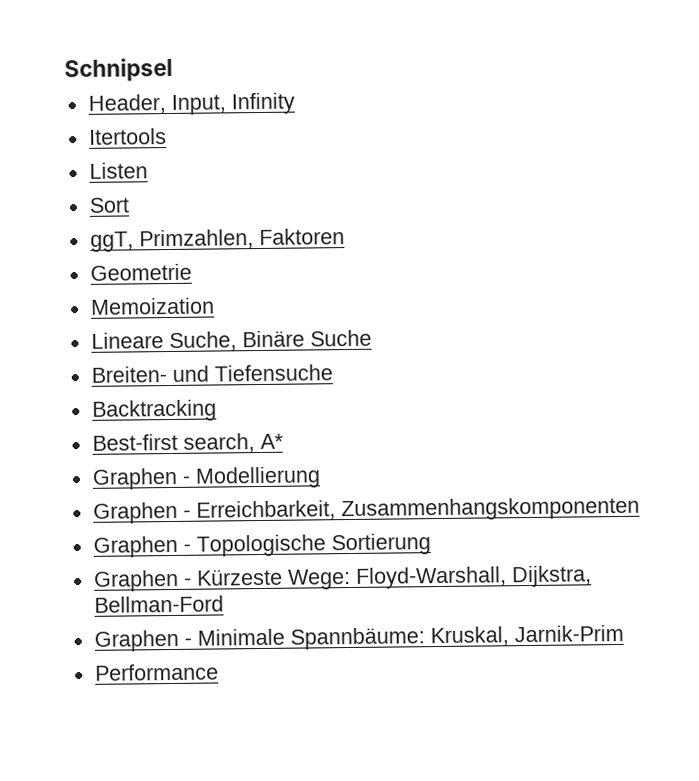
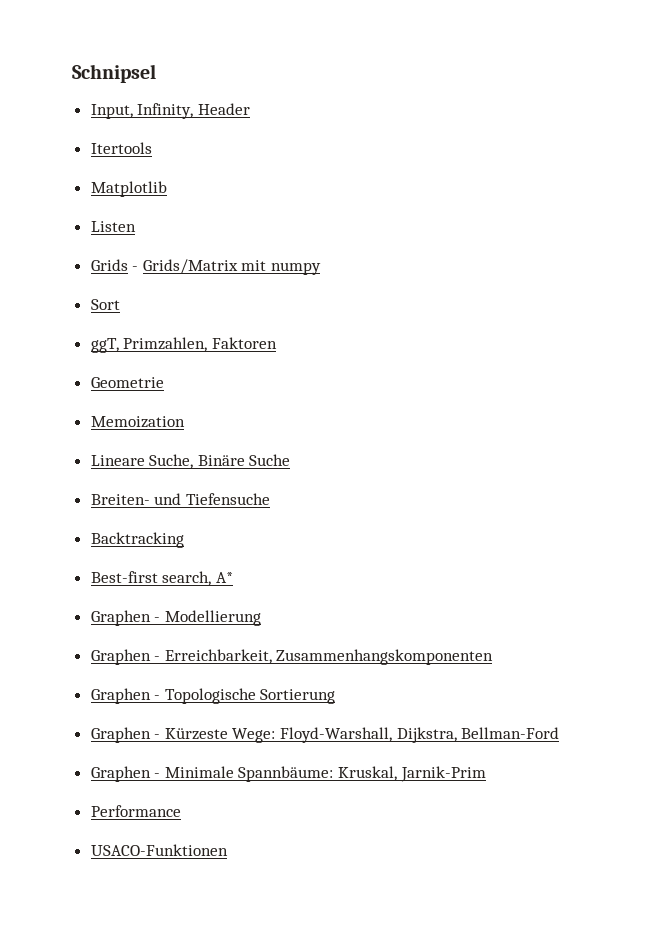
- Header, Input, Infinity
+ Input, Infinity, Header
+ Matplotlib
+ Grids - Grids/Matrix mit numpy
+ USACO-Funktionen

